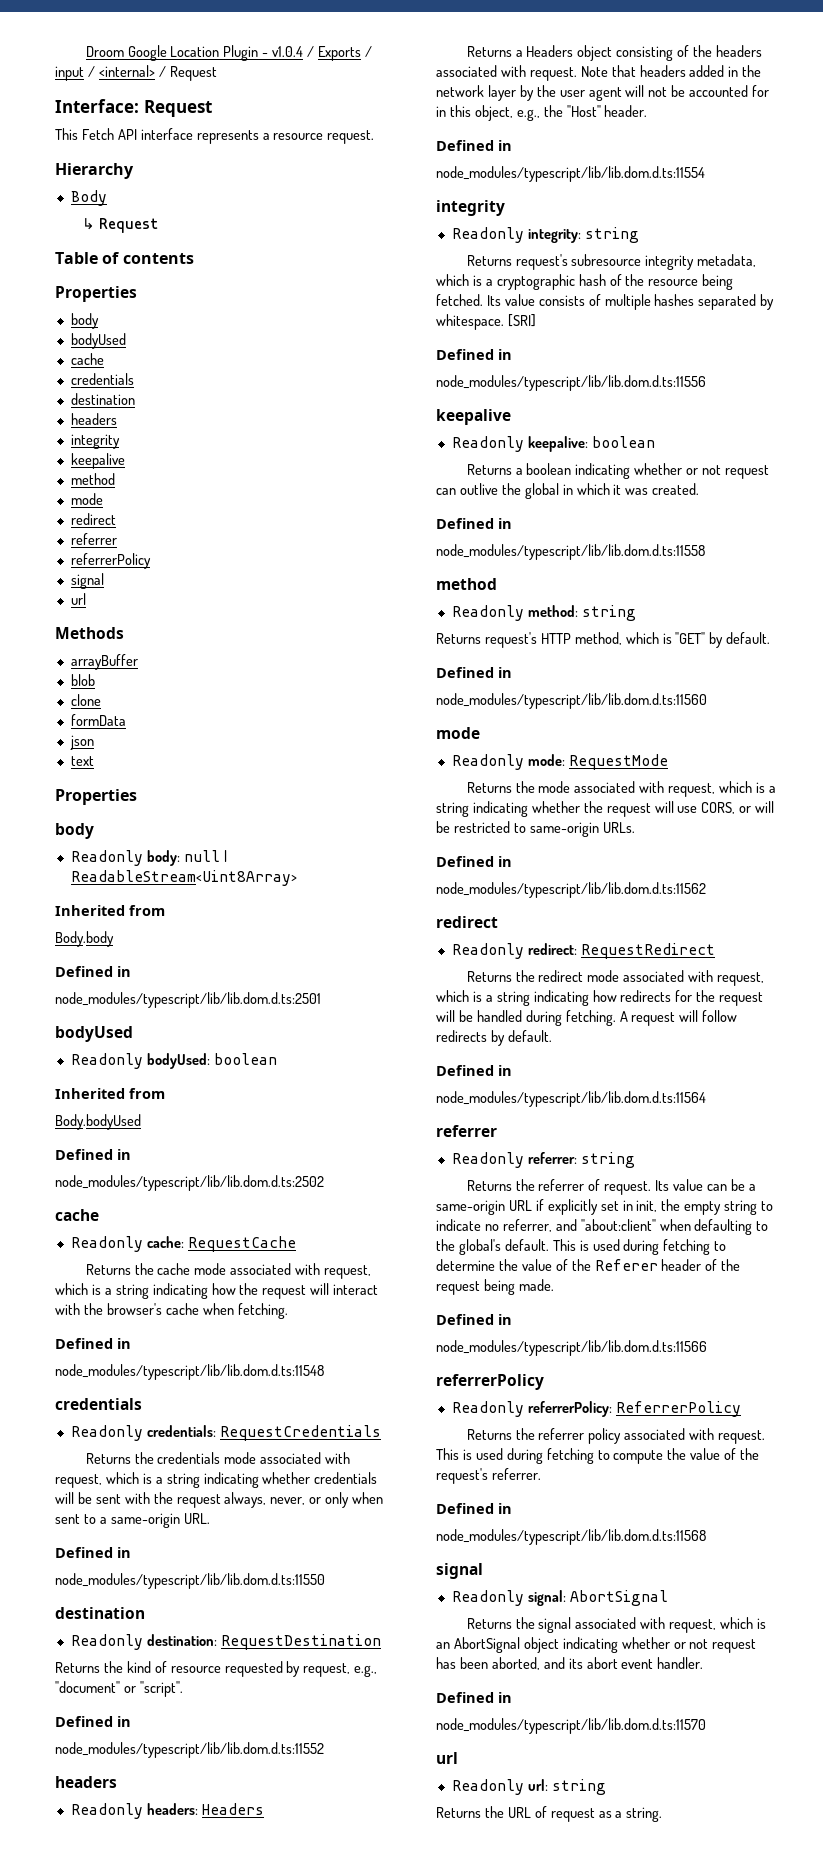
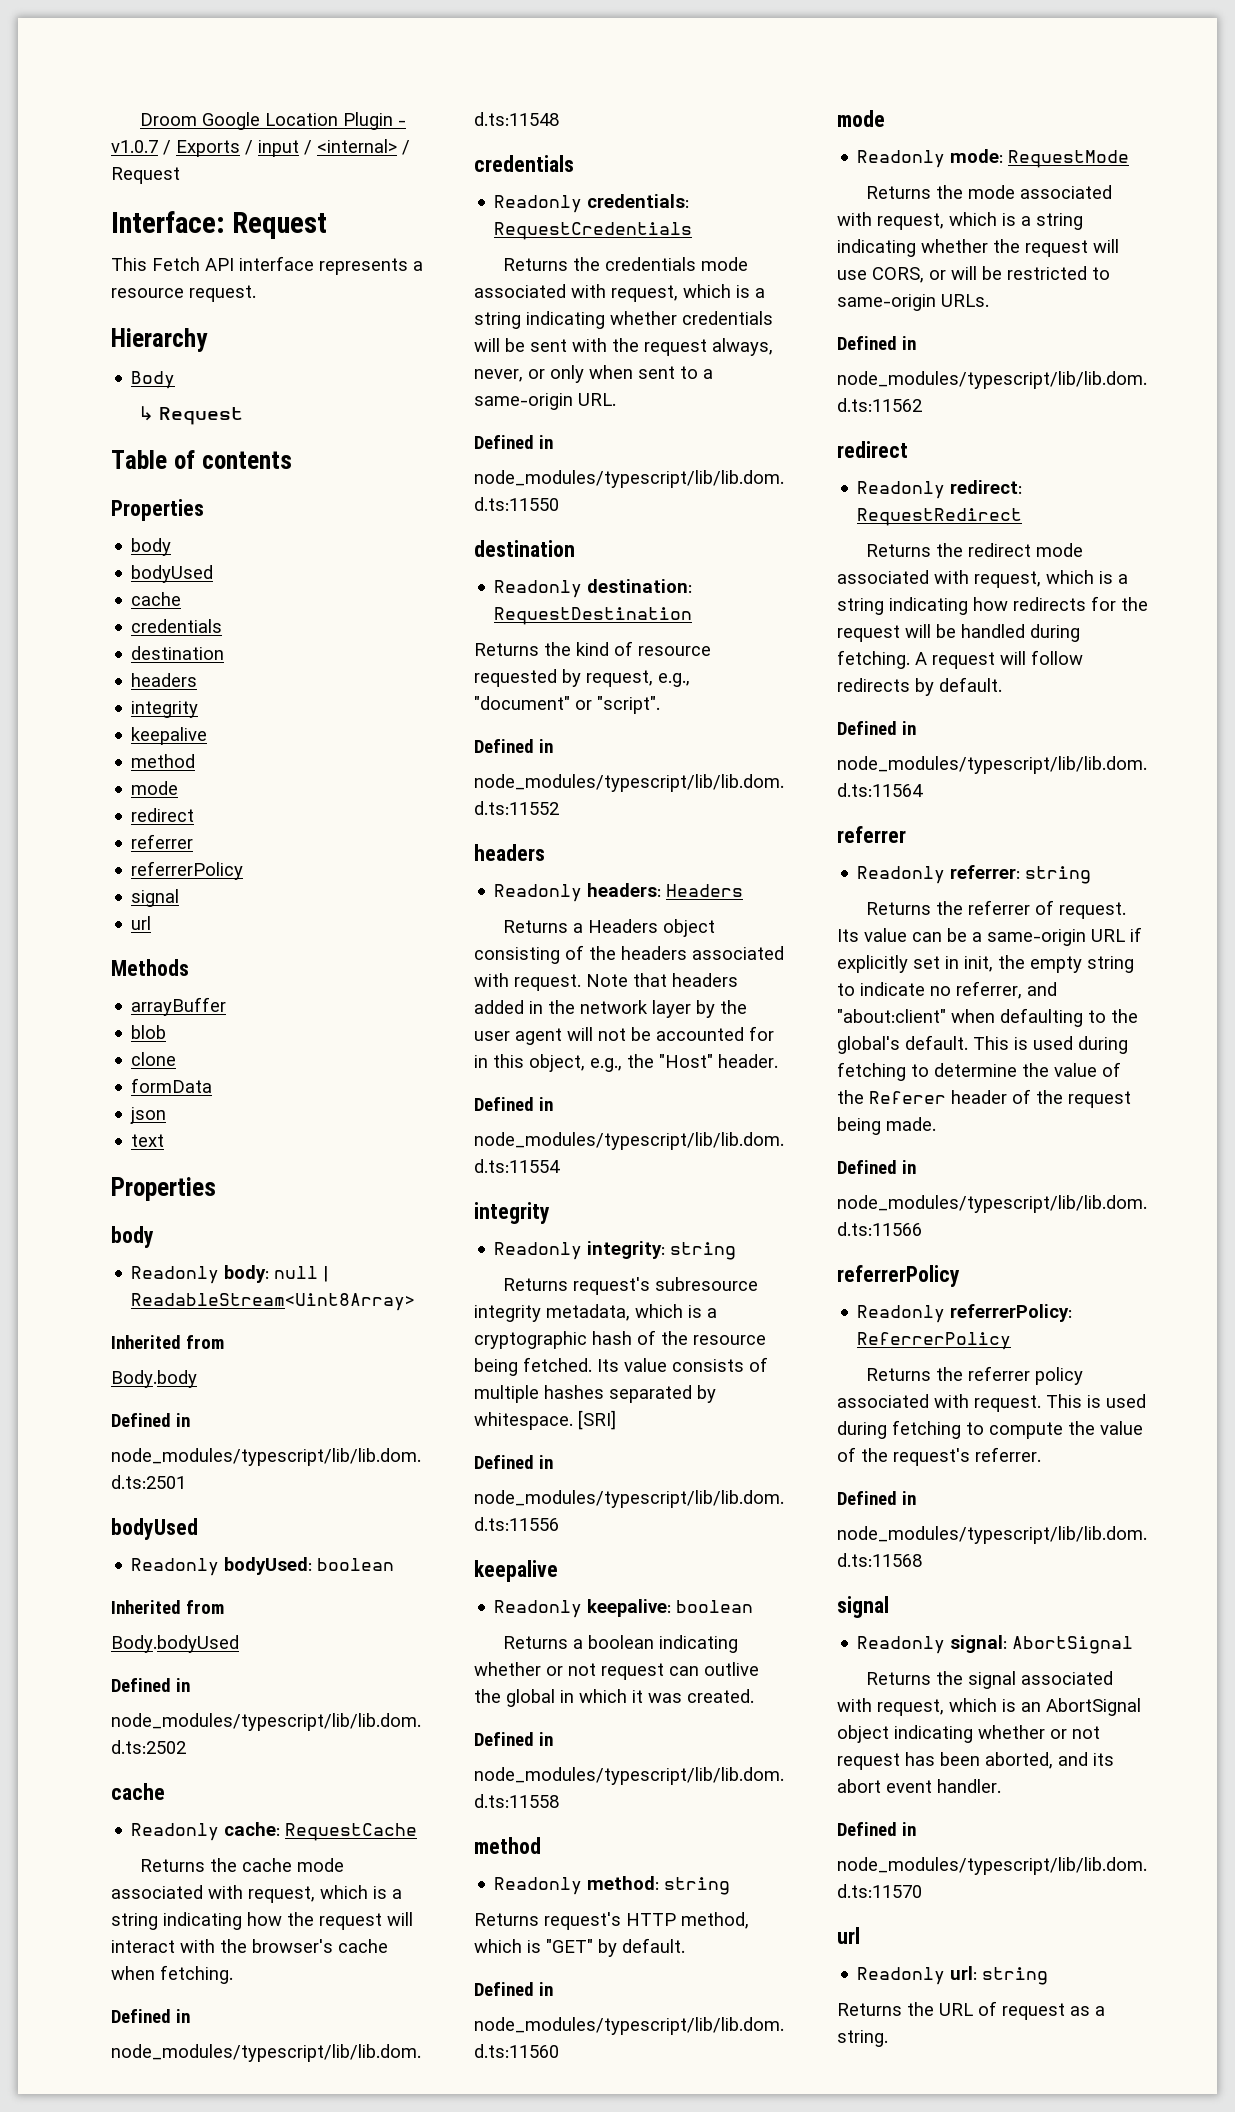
- Droom Google Location Plugin - v1.0.4 / Exports / input / <internal> / Request
+ Droom Google Location Plugin - v1.0.7 / Exports / input / <internal> / Request

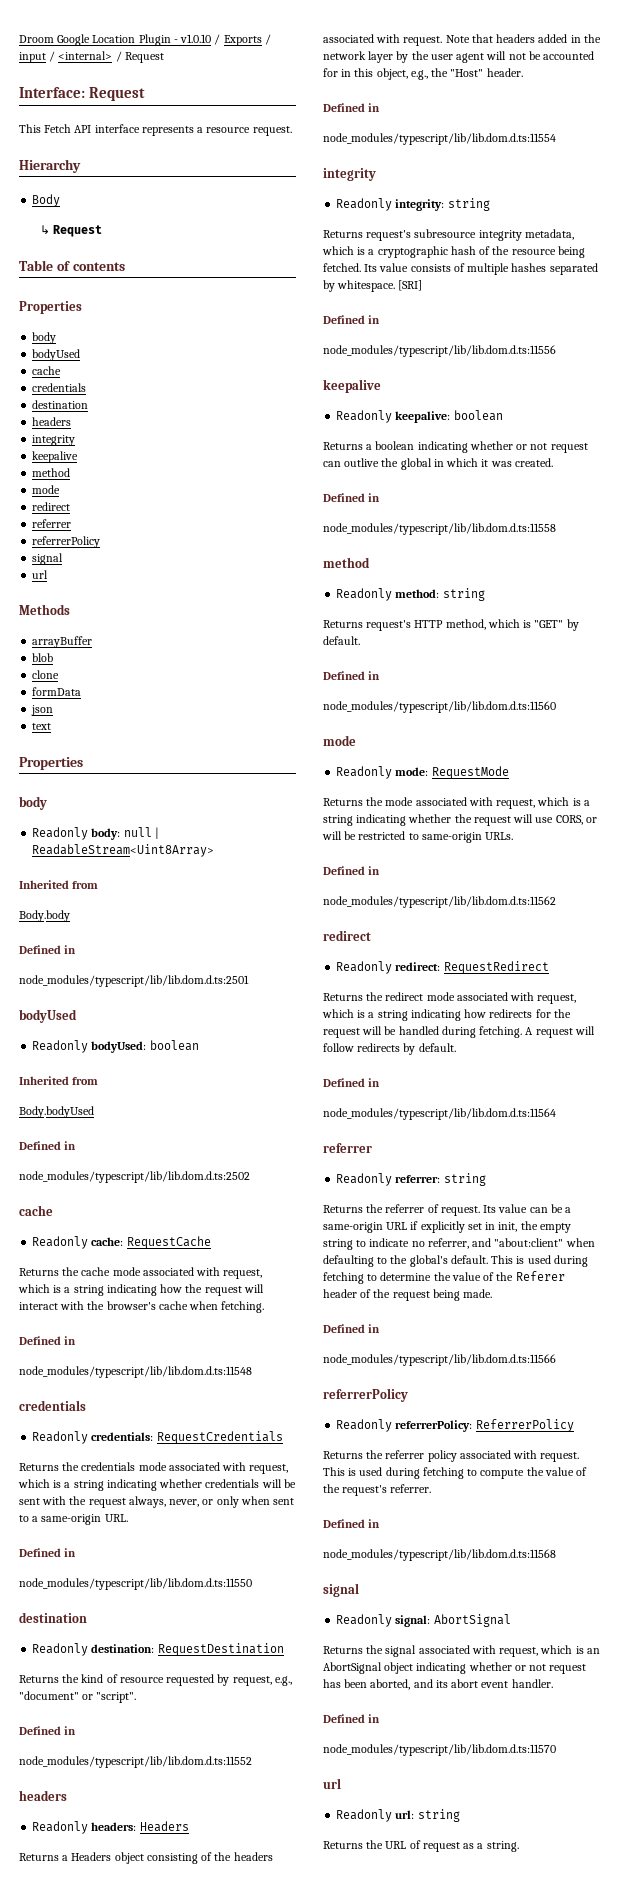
- Droom Google Location Plugin - v1.0.7 / Exports / input / <internal> / Request
+ Droom Google Location Plugin - v1.0.10 / Exports / input / <internal> / Request

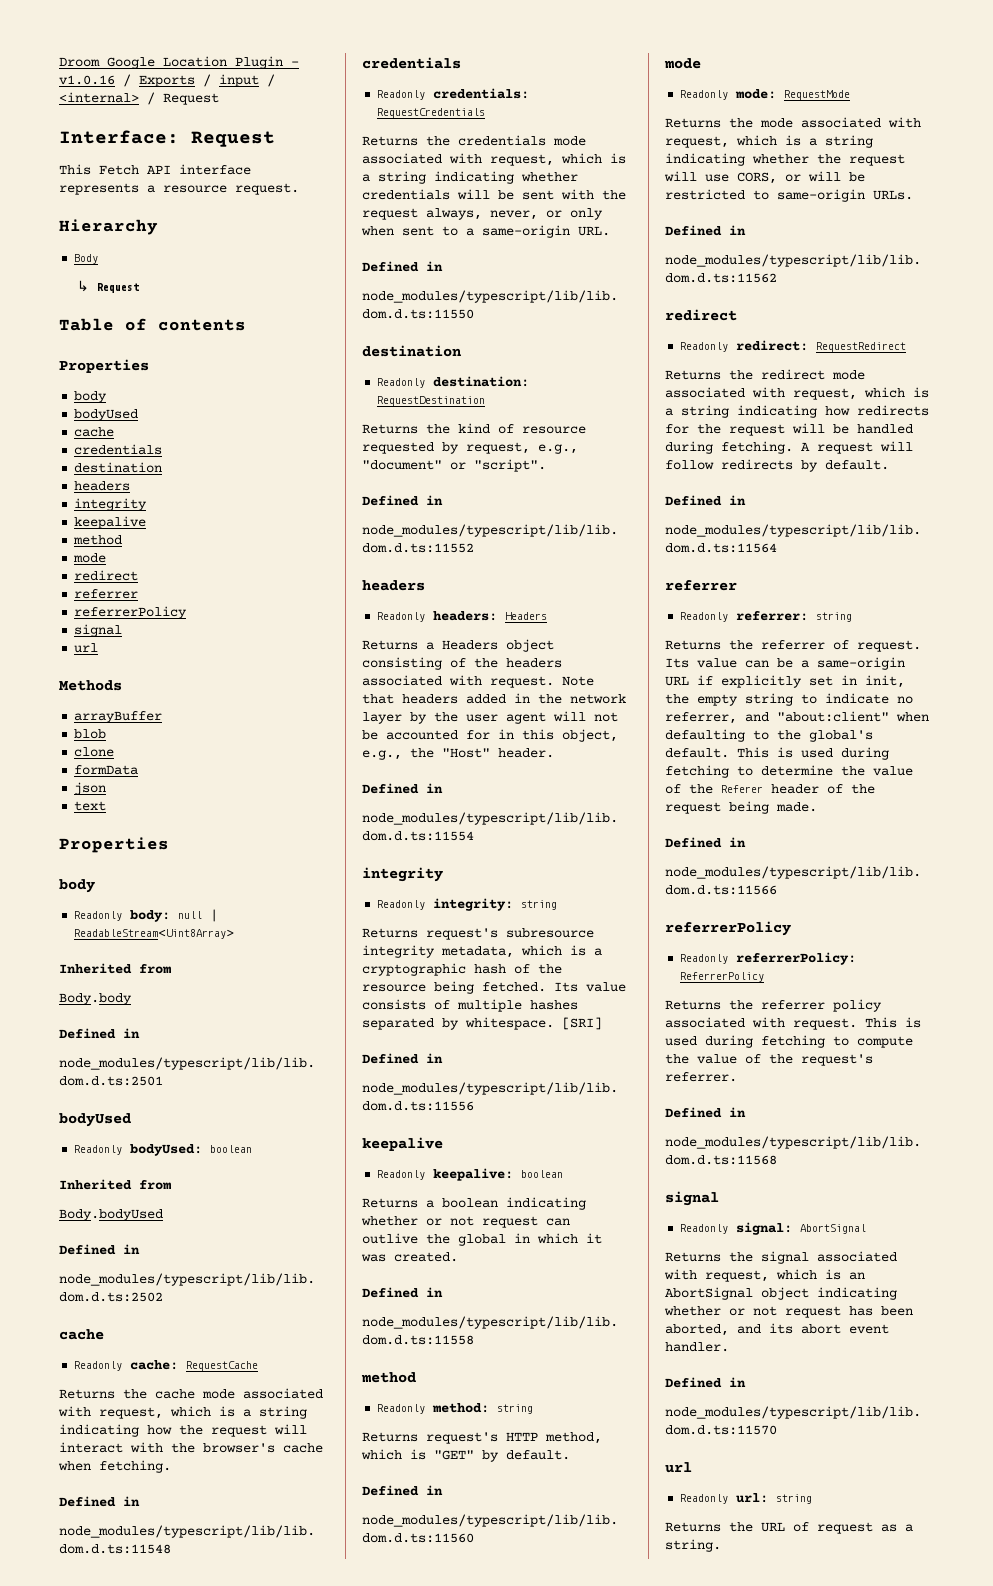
- Droom Google Location Plugin - v1.0.10 / Exports / input / <internal> / Request
+ Droom Google Location Plugin - v1.0.16 / Exports / input / <internal> / Request

